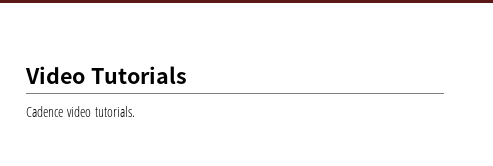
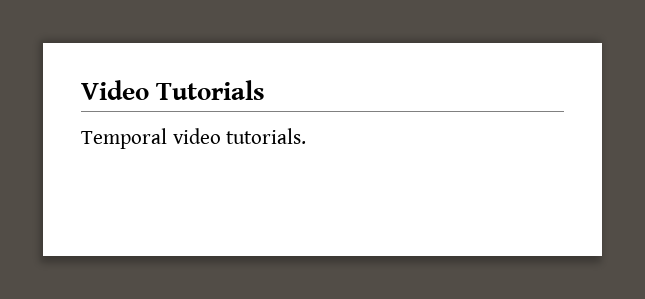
- Cadence video tutorials.
+ Temporal video tutorials.

